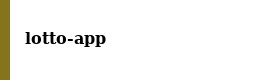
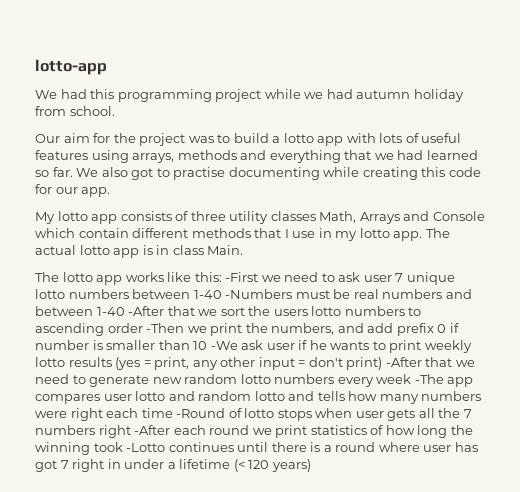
+ We had this programming project while we had autumn holiday from school.
+ Our aim for the project was to build a lotto app with lots of useful features using arrays, methods and everything that we had learned so far. We also got to practise documenting while creating this code for our app.
+ My lotto app consists of three utility classes Math, Arrays and Console which contain different methods that I use in my lotto app. The actual lotto app is in class Main.
+ The lotto app works like this: -First we need to ask user 7 unique lotto numbers between 1-40 -Numbers must be real numbers and between 1-40 -After that we sort the users lotto numbers to ascending order -Then we print the numbers, and add prefix 0 if number is smaller than 10 -We ask user if he wants to print weekly lotto results (yes = print, any other input = don't print) -After that we need to generate new random lotto numbers every week -The app compares user lotto and random lotto and tells how many numbers were right each time -Round of lotto stops when user gets all the 7 numbers right -After each round we print statistics of how long the winning took -Lotto continues until there is a round where user has got 7 right in under a lifetime (< 120 years)

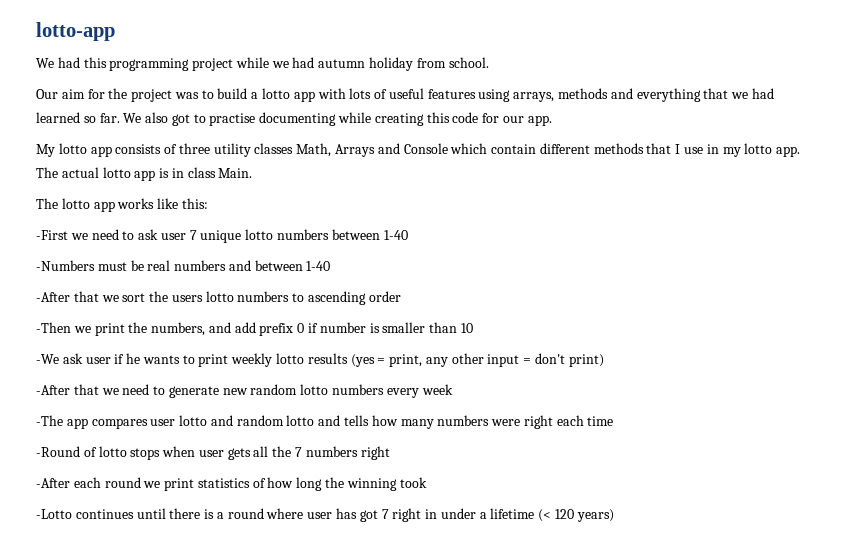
- The lotto app works like this: -First we need to ask user 7 unique lotto numbers between 1-40 -Numbers must be real numbers and between 1-40 -After that we sort the users lotto numbers to ascending order -Then we print the numbers, and add prefix 0 if number is smaller than 10 -We ask user if he wants to print weekly lotto results (yes = print, any other input = don't print) -After that we need to generate new random lotto numbers every week -The app compares user lotto and random lotto and tells how many numbers were right each time -Round of lotto stops when user gets all the 7 numbers right -After each round we print statistics of how long the winning took -Lotto continues until there is a round where user has got 7 right in under a lifetime (< 120 years)
+ The lotto app works like this:
+ -First we need to ask user 7 unique lotto numbers between 1-40
+ -Numbers must be real numbers and between 1-40
+ -After that we sort the users lotto numbers to ascending order
+ -Then we print the numbers, and add prefix 0 if number is smaller than 10
+ -We ask user if he wants to print weekly lotto results (yes = print, any other input = don't print)
+ -After that we need to generate new random lotto numbers every week
+ -The app compares user lotto and random lotto and tells how many numbers were right each time
+ -Round of lotto stops when user gets all the 7 numbers right
+ -After each round we print statistics of how long the winning took
+ -Lotto continues until there is a round where user has got 7 right in under a lifetime (< 120 years)

